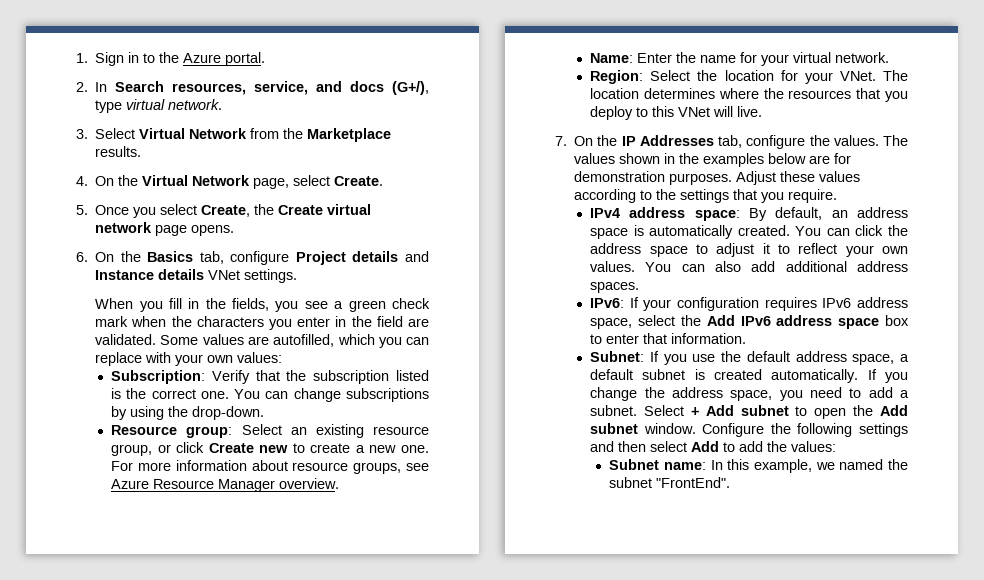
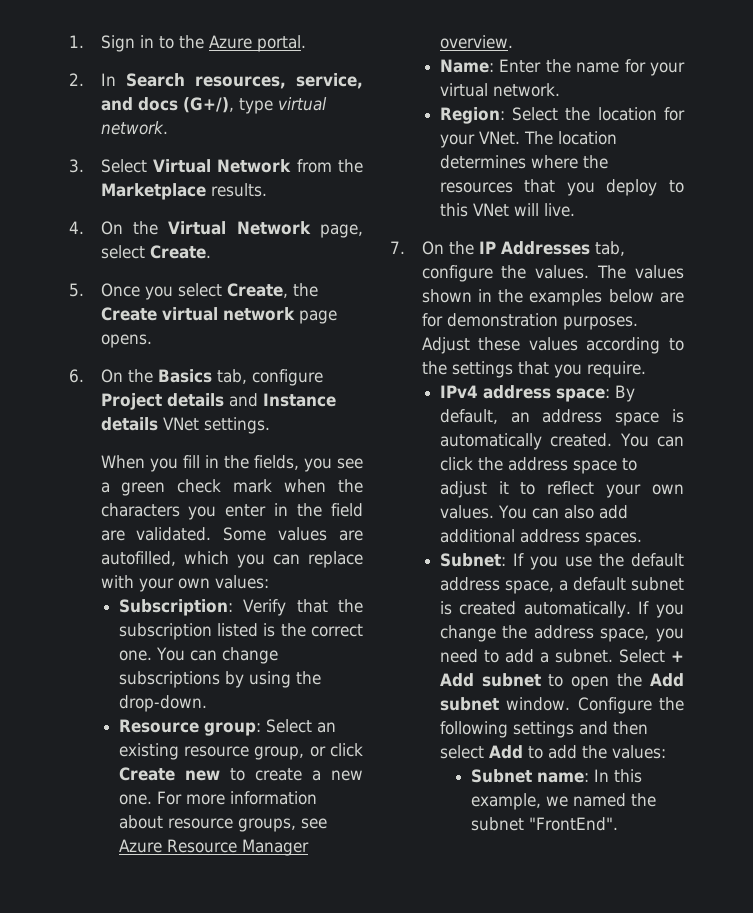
- IPv6: If your configuration requires IPv6 address space, select the Add IPv6 address space box to enter that information.

